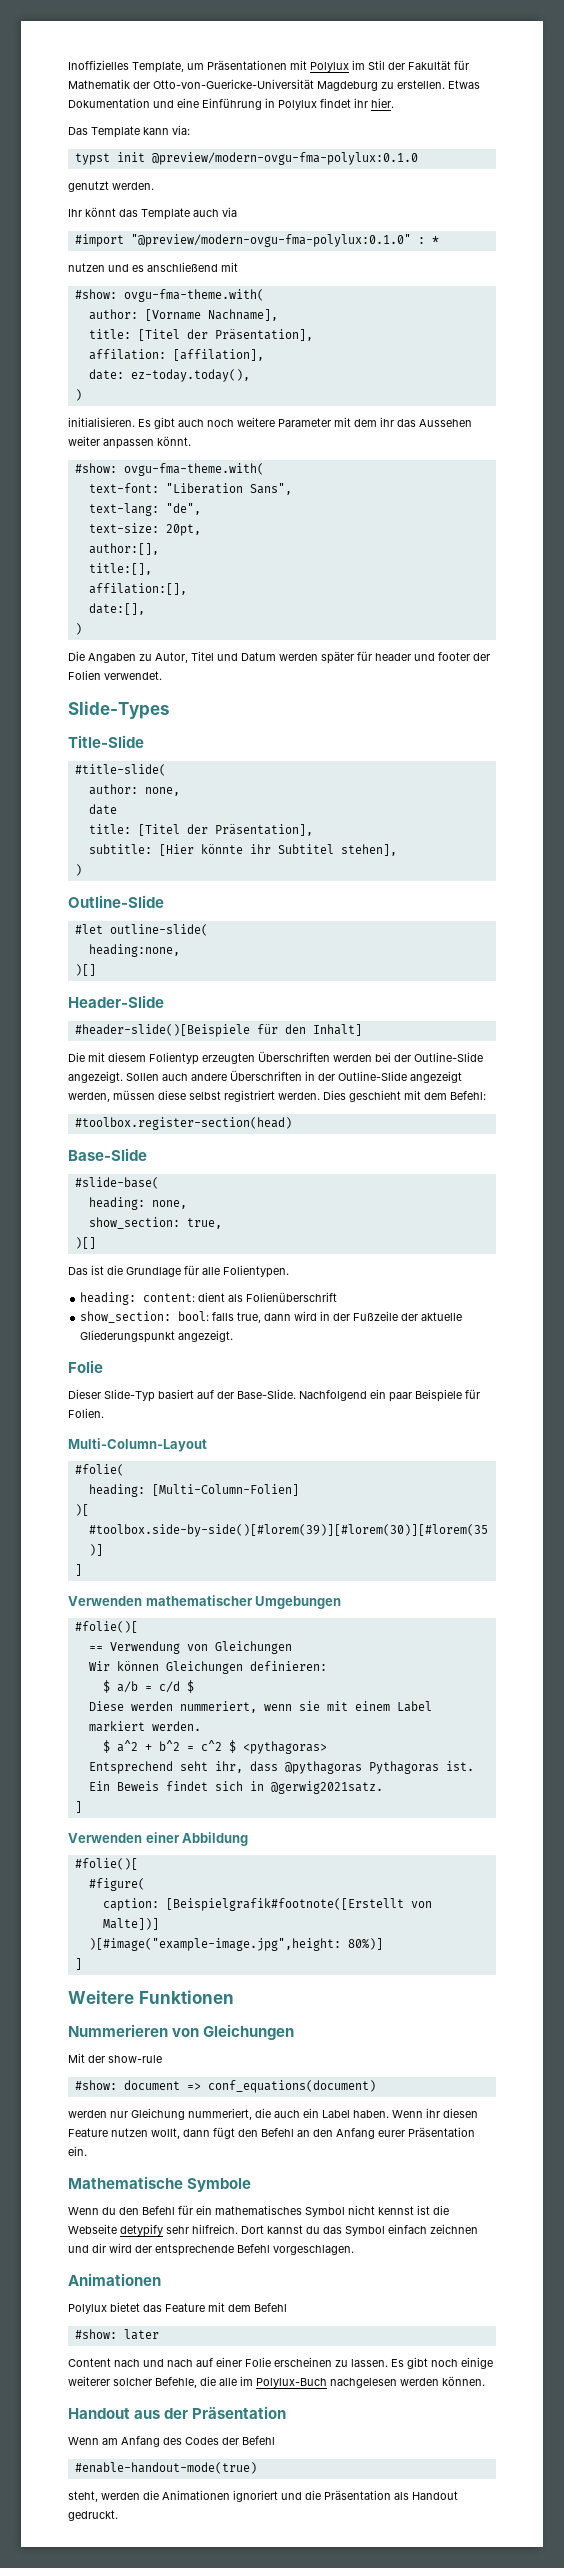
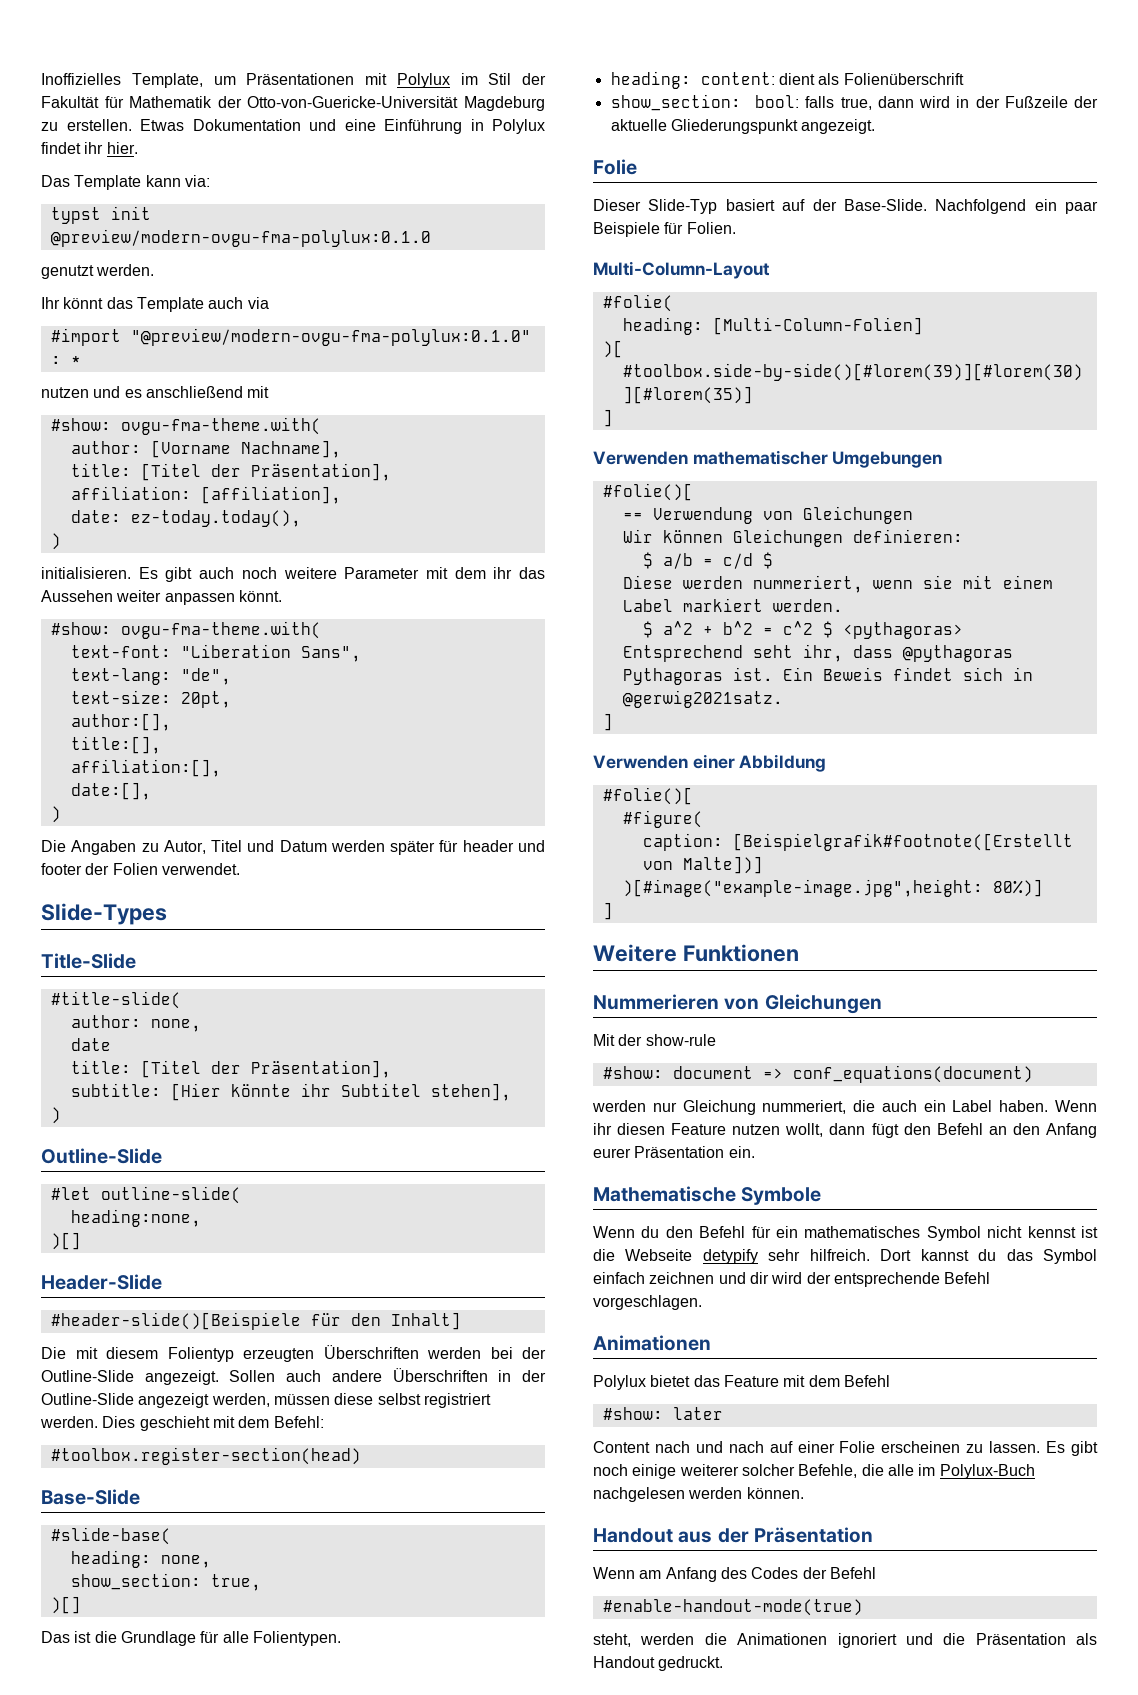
- affilation: [affilation],
+ affiliation: [affiliation],
- affilation:[],
+ affiliation:[],

